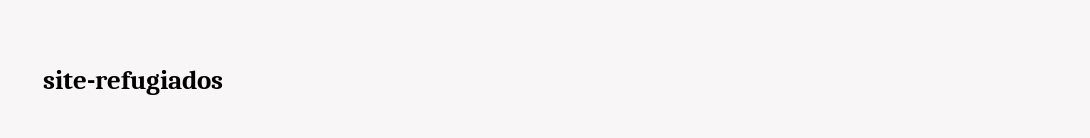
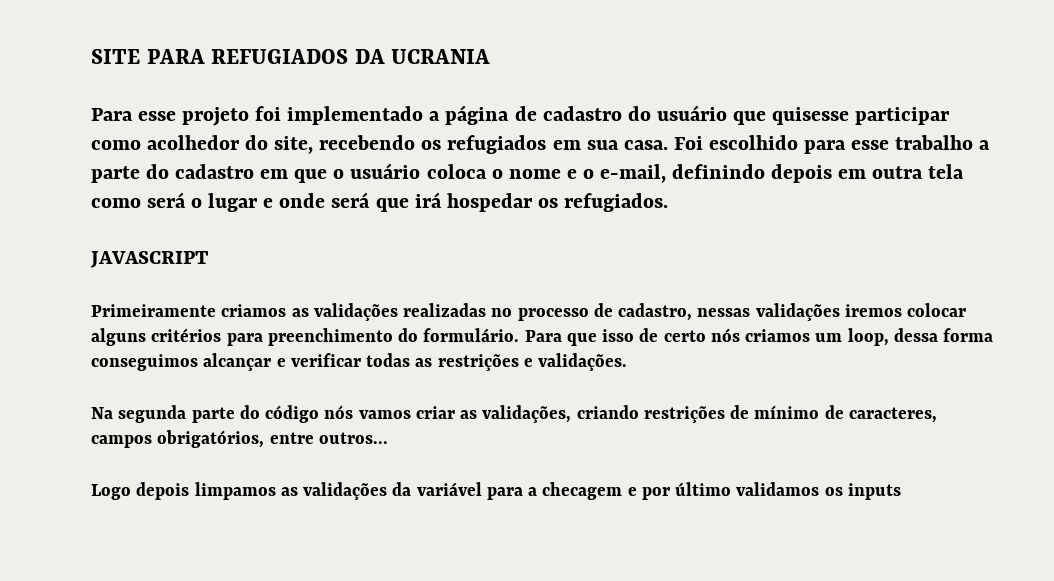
- site-refugiados
+ SITE PARA REFUGIADOS DA UCRANIA
+ Para esse projeto foi implementado a página de cadastro do usuário que quisesse participar como acolhedor do site, recebendo os refugiados em sua casa. Foi escolhido para esse trabalho a parte do cadastro em que o usuário coloca o nome e o e-mail, definindo depois em outra tela como será o lugar e onde será que irá hospedar os refugiados.
+ JAVASCRIPT
+ Primeiramente criamos as validações realizadas no processo de cadastro, nessas validações iremos colocar alguns critérios para preenchimento do formulário. Para que isso de certo nós criamos um loop, dessa forma conseguimos alcançar e verificar todas as restrições e validações.
+ Na segunda parte do código nós vamos criar as validações, criando restrições de mínimo de caracteres, campos obrigatórios, entre outros...
+ Logo depois limpamos as validações da variável para a checagem e por último validamos os inputs

